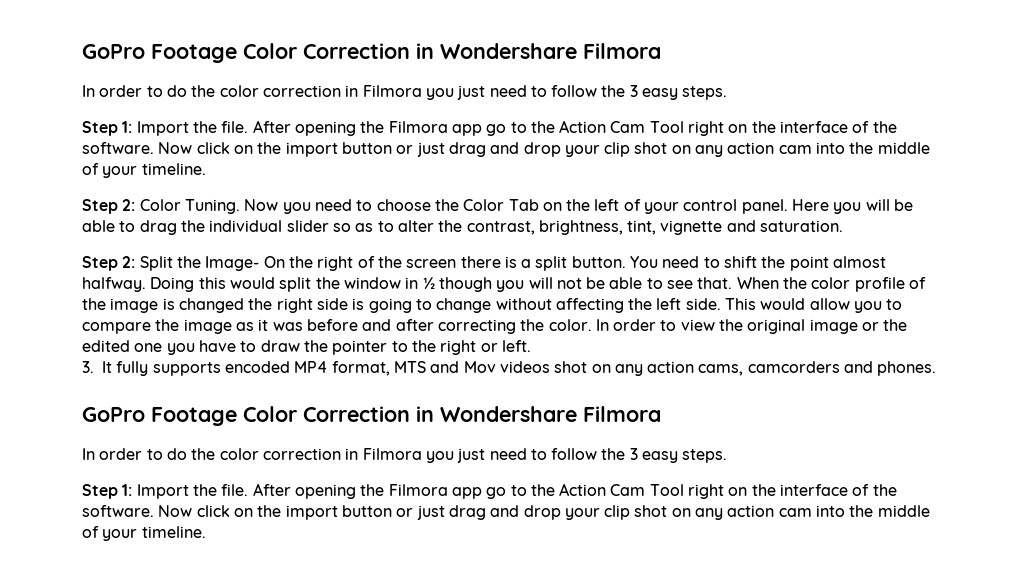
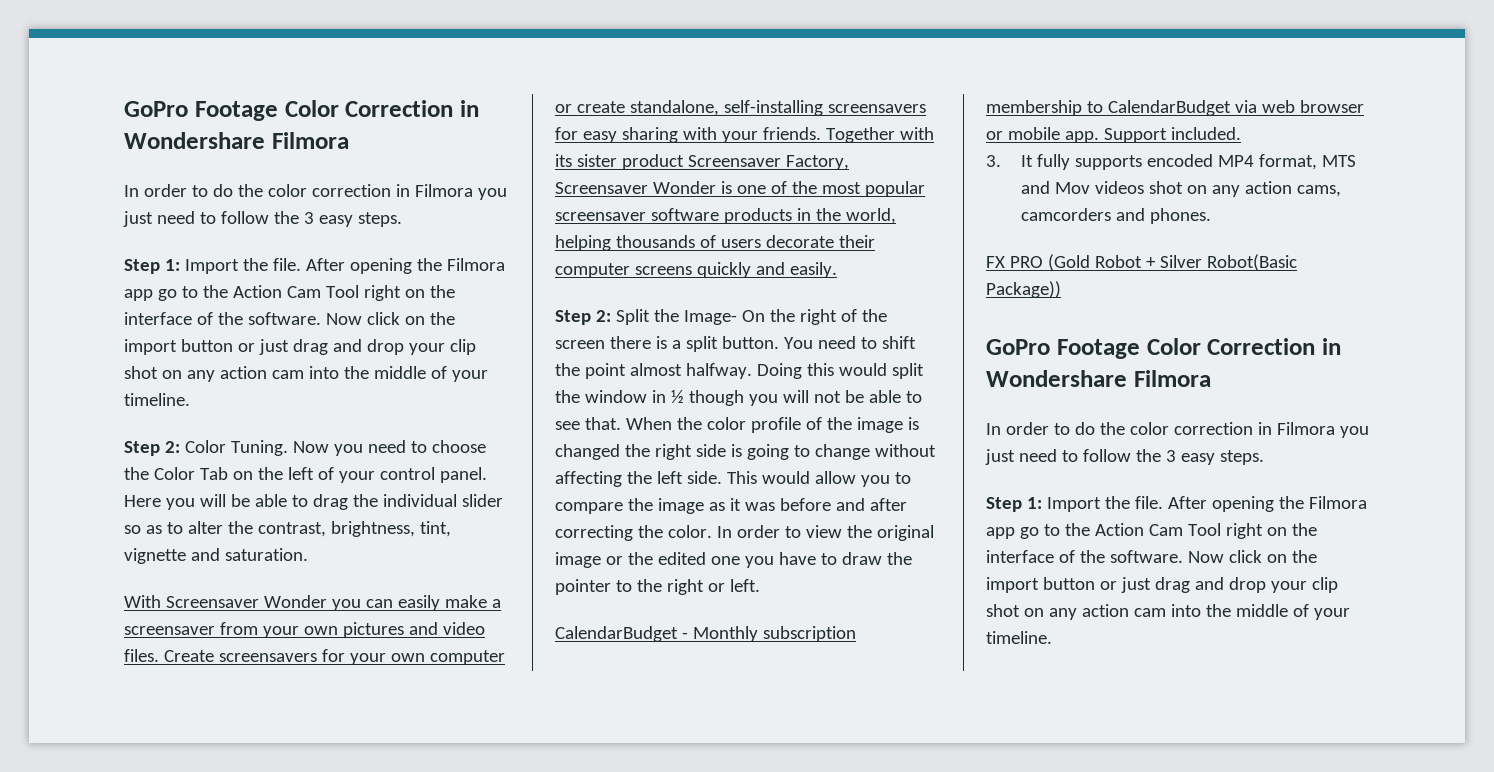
+ With Screensaver Wonder you can easily make a screensaver from your own pictures and video files. Create screensavers for your own computer or create standalone, self-installing screensavers for easy sharing with your friends. Together with its sister product Screensaver Factory, Screensaver Wonder is one of the most popular screensaver software products in the world, helping thousands of users decorate their computer screens quickly and easily.
+ CalendarBudget - Monthly subscription membership to CalendarBudget via web browser or mobile app. Support included.
+ FX PRO (Gold Robot + Silver Robot(Basic Package))

